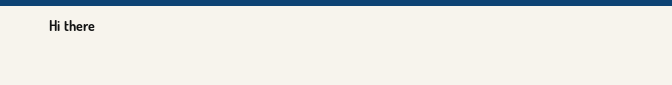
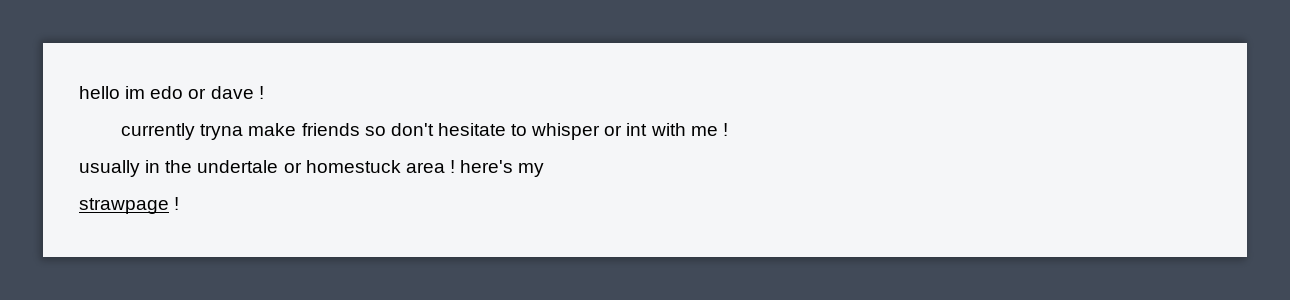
- Hi there
+ hello im edo or dave !
+ currently tryna make friends so don't hesitate to whisper or int with me !
+ usually in the undertale or homestuck area ! here's my
+ strawpage !

